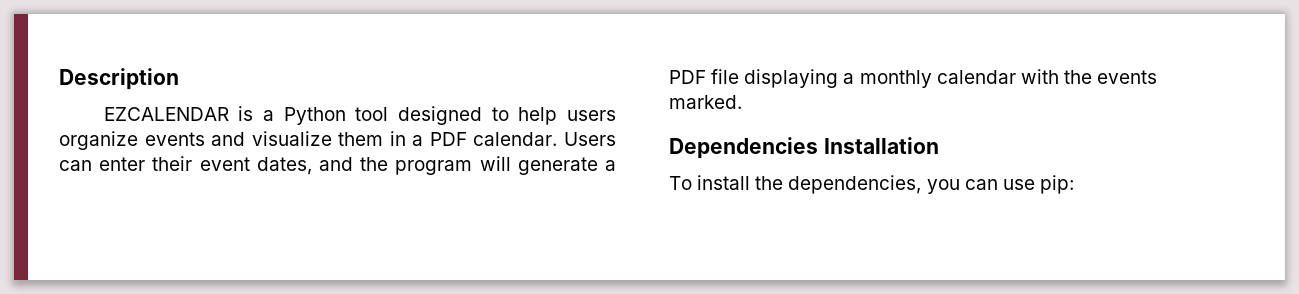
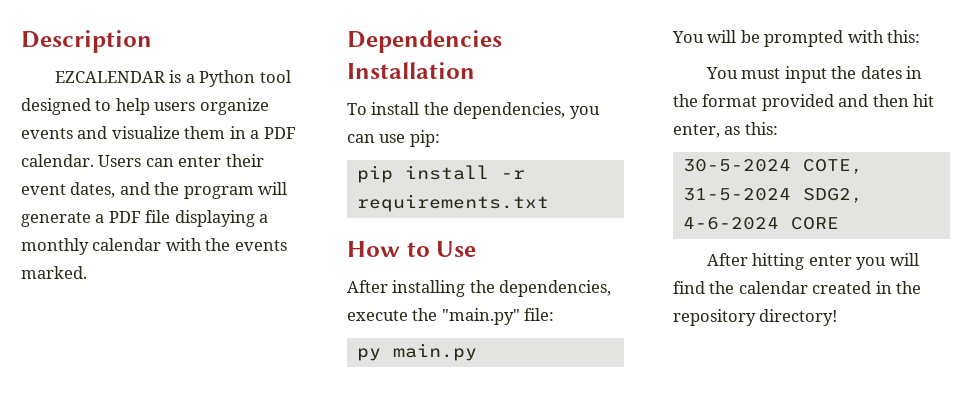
+ pip install -r requirements.txt
+ How to Use
+ After installing the dependencies, execute the "main.py" file:
+ py main.py
+ You will be prompted with this:
+ You must input the dates in the format provided and then hit enter, as this:
+ 30-5-2024 COTE, 31-5-2024 SDG2, 4-6-2024 CORE
+ After hitting enter you will find the calendar created in the repository directory!

